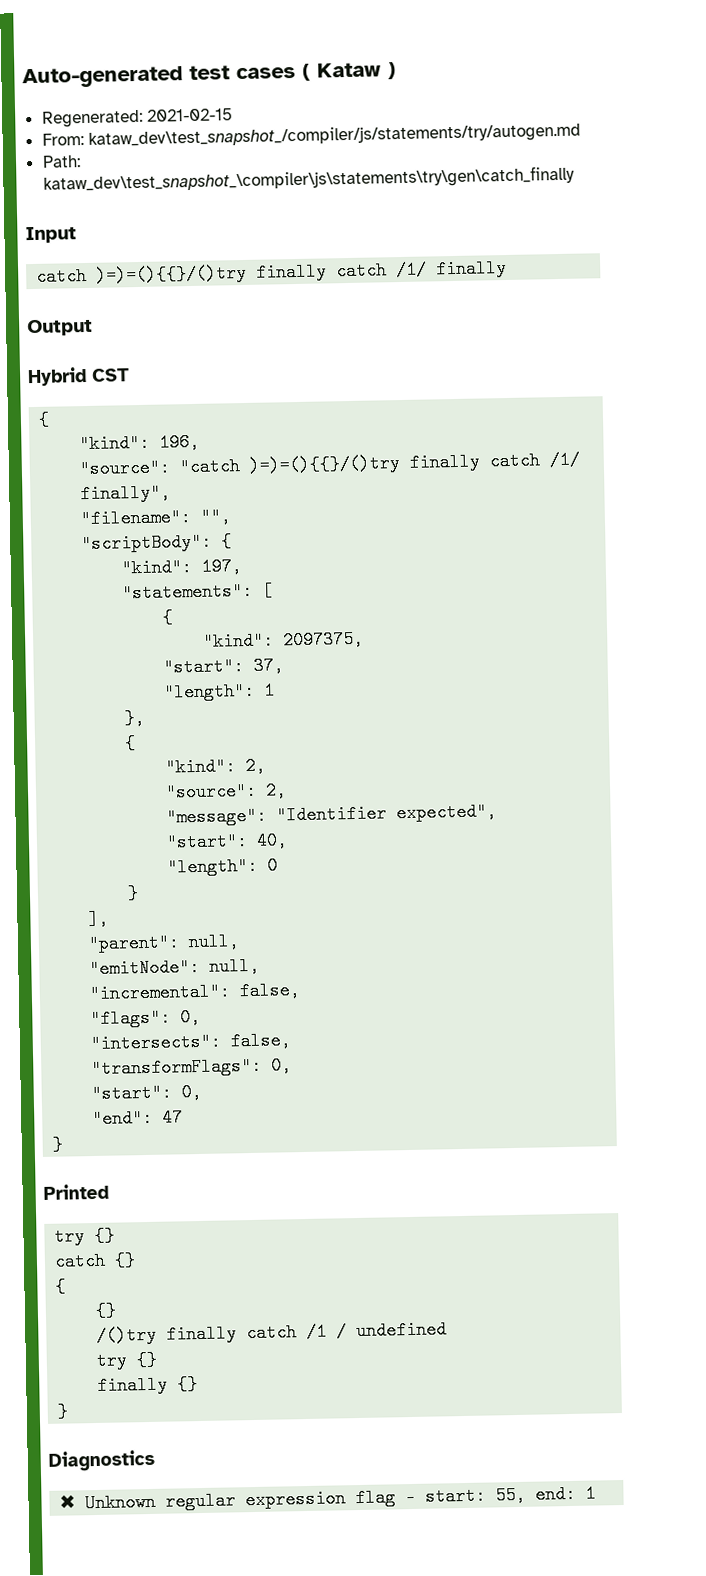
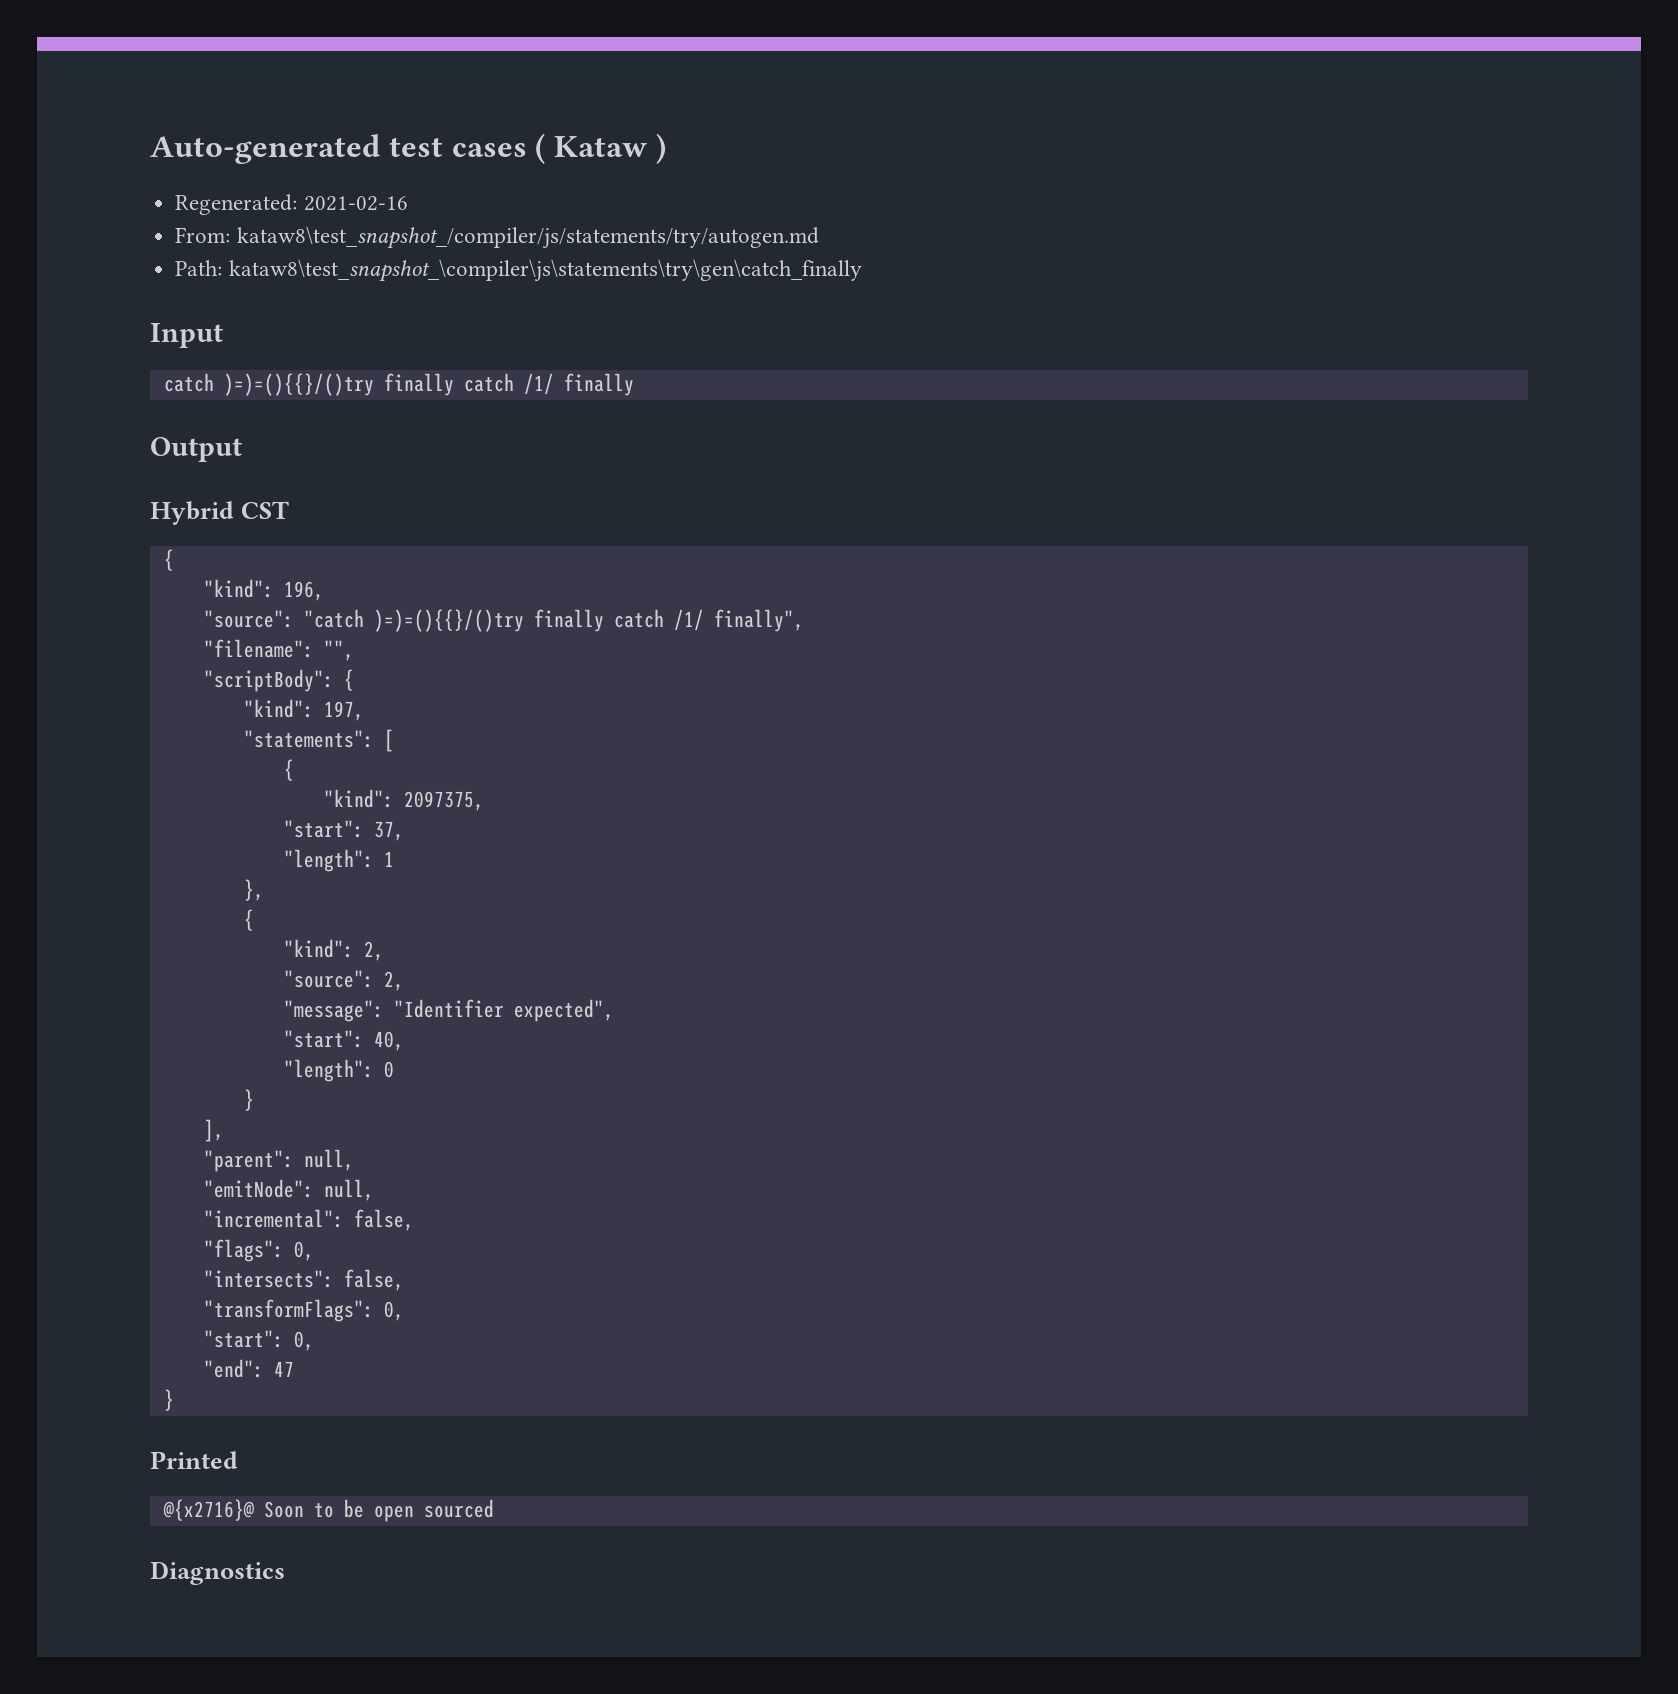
- Regenerated: 2021-02-15
+ Regenerated: 2021-02-16
- From: kataw_dev\test_snapshot_/compiler/js/statements/try/autogen.md
+ From: kataw8\test_snapshot_/compiler/js/statements/try/autogen.md
- Path: kataw_dev\test_snapshot_\compiler\js\statements\try\gen\catch_finally
+ Path: kataw8\test_snapshot_\compiler\js\statements\try\gen\catch_finally
  Printed
- try {}
- catch {}
- {
- {}
- /()try finally catch /1 / undefined
- try {}
- finally {}
- }
+ @{x2716}@ Soon to be open sourced
  Diagnostics
- ✖ Unknown regular expression flag - start: 55, end: 1

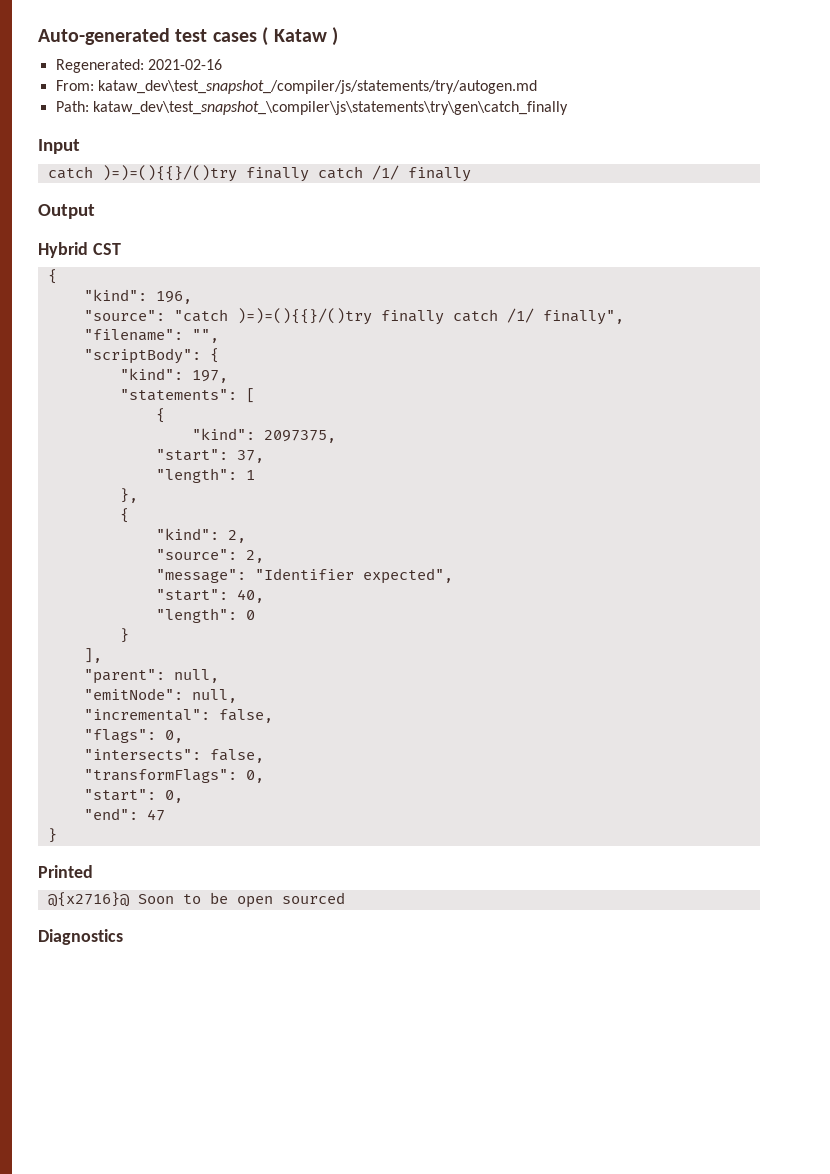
- From: kataw8\test_snapshot_/compiler/js/statements/try/autogen.md
+ From: kataw_dev\test_snapshot_/compiler/js/statements/try/autogen.md
- Path: kataw8\test_snapshot_\compiler\js\statements\try\gen\catch_finally
+ Path: kataw_dev\test_snapshot_\compiler\js\statements\try\gen\catch_finally

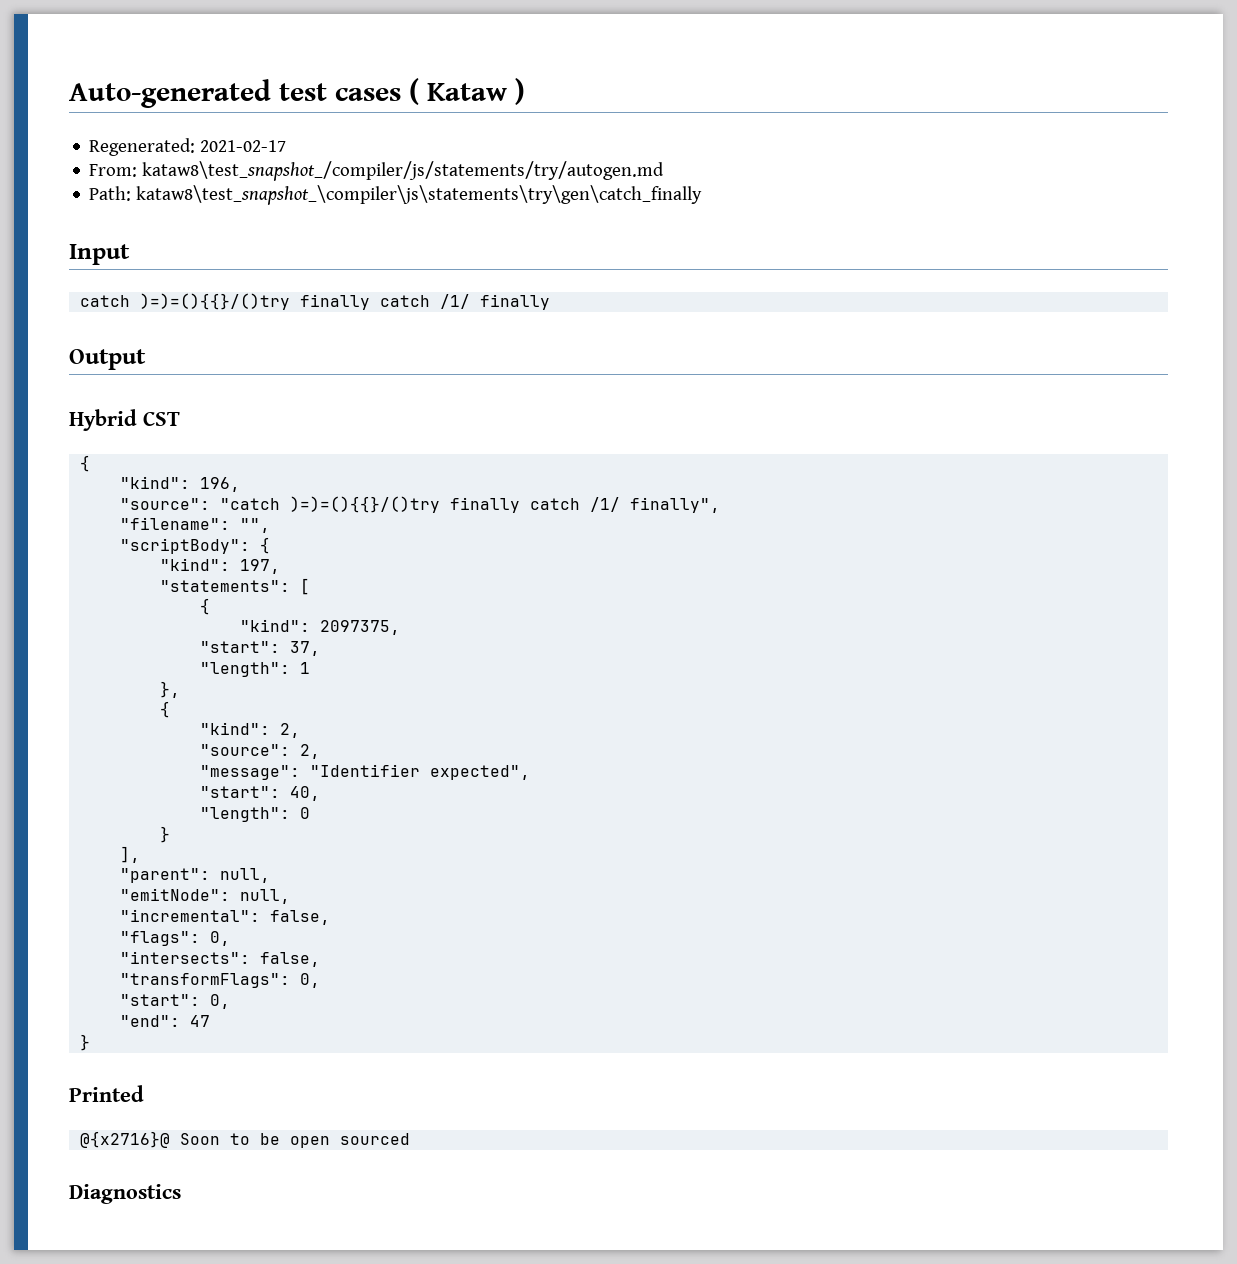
- Regenerated: 2021-02-16
+ Regenerated: 2021-02-17
- From: kataw_dev\test_snapshot_/compiler/js/statements/try/autogen.md
+ From: kataw8\test_snapshot_/compiler/js/statements/try/autogen.md
- Path: kataw_dev\test_snapshot_\compiler\js\statements\try\gen\catch_finally
+ Path: kataw8\test_snapshot_\compiler\js\statements\try\gen\catch_finally

